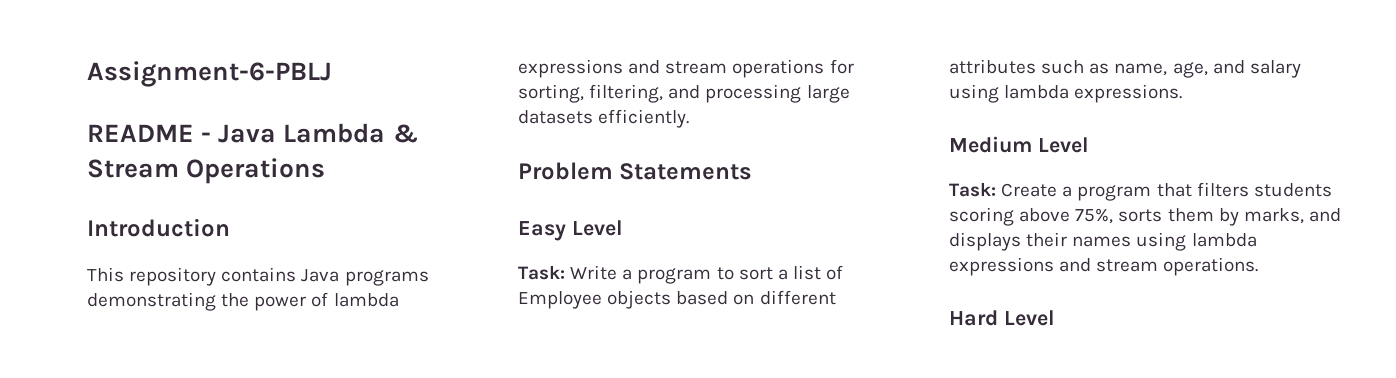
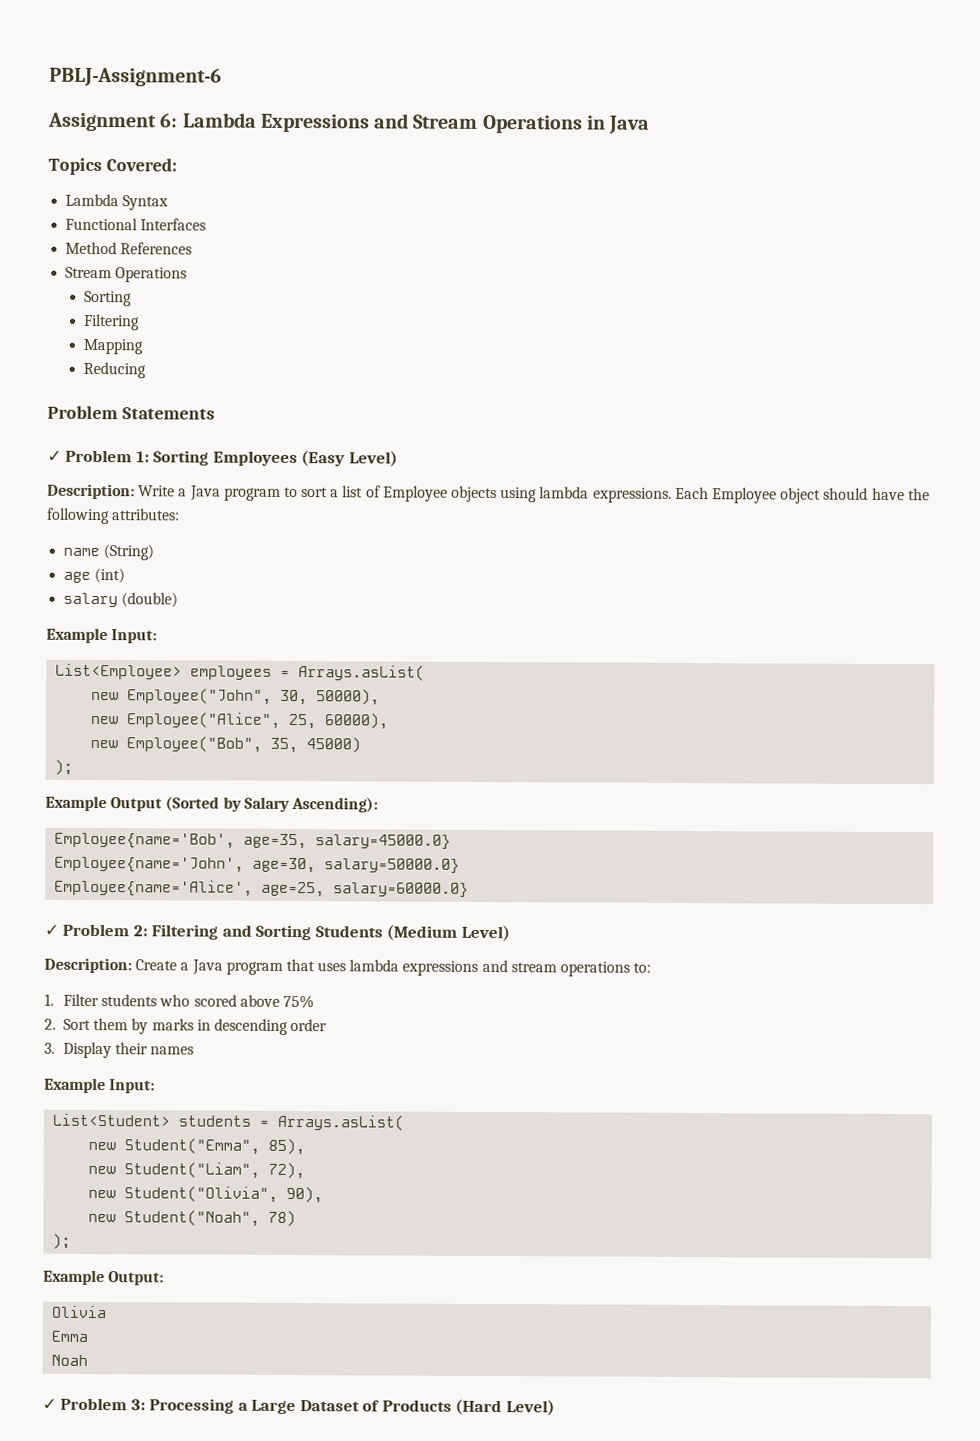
- Assignment-6-PBLJ
- README - Java Lambda & Stream Operations
- Introduction
- This repository contains Java programs demonstrating the power of lambda expressions and stream operations for sorting, filtering, and processing large datasets efficiently.
+ PBLJ-Assignment-6
+ Assignment 6: Lambda Expressions and Stream Operations in Java
+ Topics Covered:
+ Lambda Syntax
+ Functional Interfaces
+ Method References
+ Stream Operations
+ Sorting
+ Filtering
+ Mapping
+ Reducing
  Problem Statements
- Easy Level
- Task: Write a program to sort a list of Employee objects based on different attributes such as name, age, and salary using lambda expressions.
- Medium Level
- Task: Create a program that filters students scoring above 75%, sorts them by marks, and displays their names using lambda expressions and stream operations.
- Hard Level
+ ✓ Problem 1: Sorting Employees (Easy Level)
+ Description: Write a Java program to sort a list of Employee objects using lambda expressions. Each Employee object should have the following attributes:
+ name (String)
+ age (int)
+ salary (double)
+ Example Input:
+ List<Employee> employees = Arrays.asList(
+ new Employee("John", 30, 50000),
+ new Employee("Alice", 25, 60000),
+ new Employee("Bob", 35, 45000)
+ );
+ Example Output (Sorted by Salary Ascending):
+ Employee{name='Bob', age=35, salary=45000.0}
+ Employee{name='John', age=30, salary=50000.0}
+ Employee{name='Alice', age=25, salary=60000.0}
+ ✓ Problem 2: Filtering and Sorting Students (Medium Level)
+ Description: Create a Java program that uses lambda expressions and stream operations to:
+ 1. Filter students who scored above 75%
+ 2. Sort them by marks in descending order
+ 3. Display their names
+ Example Input:
+ List<Student> students = Arrays.asList(
+ new Student("Emma", 85),
+ new Student("Liam", 72),
+ new Student("Olivia", 90),
+ new Student("Noah", 78)
+ );
+ Example Output:
+ Olivia
+ Emma
+ Noah
+ ✓ Problem 3: Processing a Large Dataset of Products (Hard Level)

